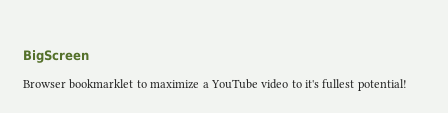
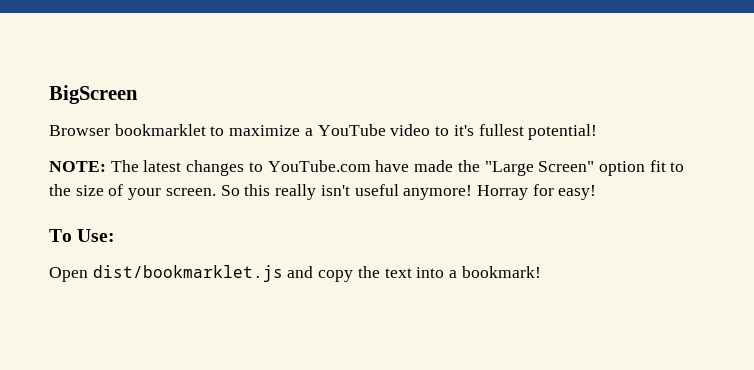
+ NOTE: The latest changes to YouTube.com have made the "Large Screen" option fit to the size of your screen. So this really isn't useful anymore! Horray for easy!
+ To Use:
+ Open dist/bookmarklet.js and copy the text into a bookmark!

